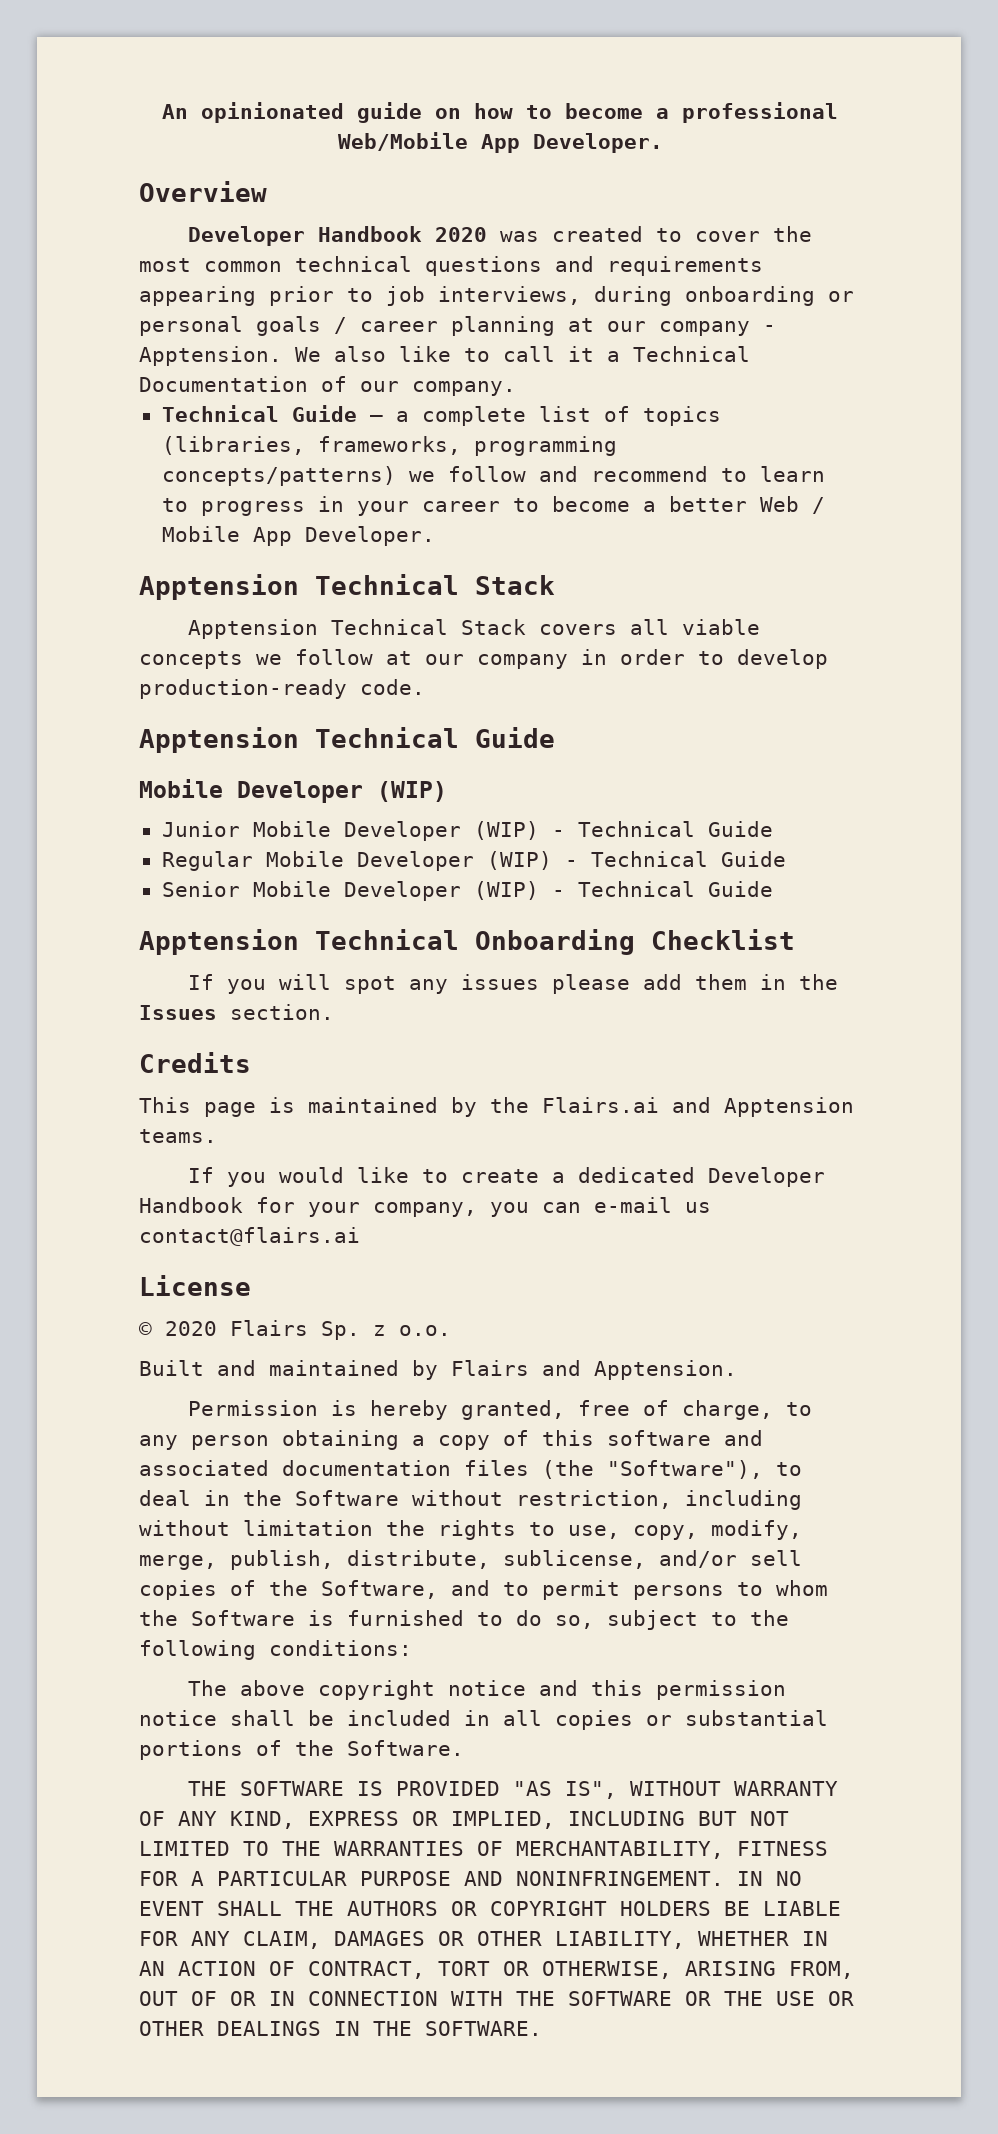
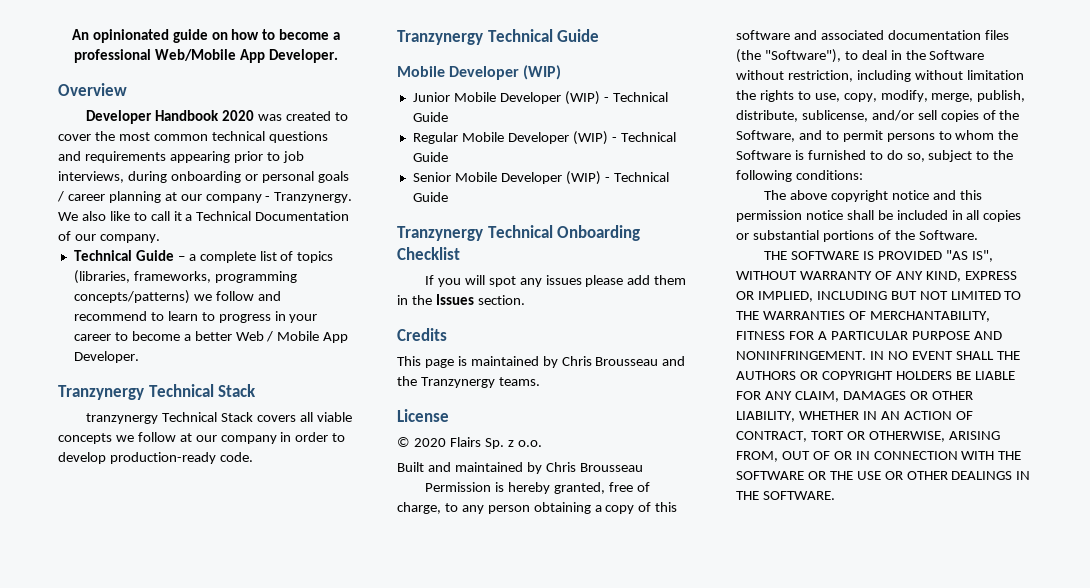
- Developer Handbook 2020 was created to cover the most common technical questions and requirements appearing prior to job interviews, during onboarding or personal goals / career planning at our company - Apptension.
+ Developer Handbook 2020 was created to cover the most common technical questions and requirements appearing prior to job interviews, during onboarding or personal goals / career planning at our company - Tranzynergy.
  Technical Guide – a complete list of topics (libraries, frameworks, programming concepts/patterns) we follow and recommend to learn to progress in your career to become a better Web / Mobile App Developer.
- Apptension Technical Stack
+ Tranzynergy Technical Stack
- Apptension Technical Stack covers all viable concepts we follow at our company in order to develop production-ready code.
+ tranzynergy Technical Stack covers all viable concepts we follow at our company in order to develop production-ready code.
- Apptension Technical Guide
+ Tranzynergy Technical Guide
- Apptension Technical Onboarding Checklist
+ Tranzynergy Technical Onboarding Checklist
- This page is maintained by the Flairs.ai and Apptension teams.
- If you would like to create a dedicated Developer Handbook for your company, you can e-mail us contact@flairs.ai
+ This page is maintained by Chris Brousseau and the Tranzynergy teams.
- Built and maintained by Flairs and Apptension.
+ Built and maintained by Chris Brousseau

